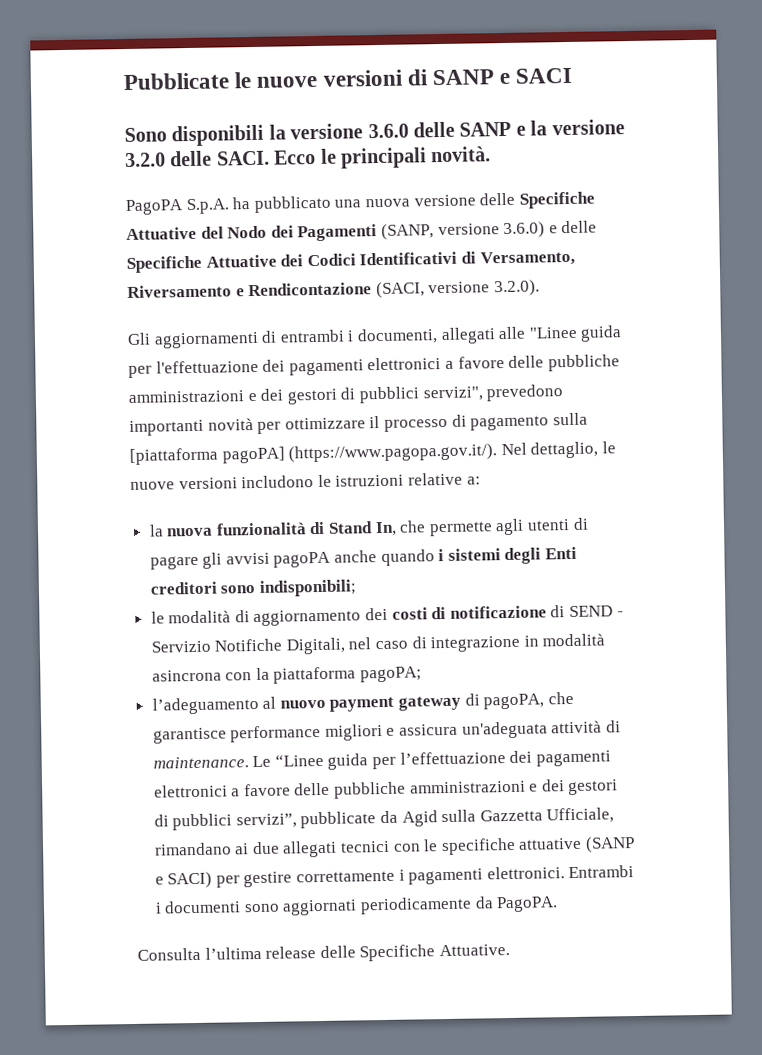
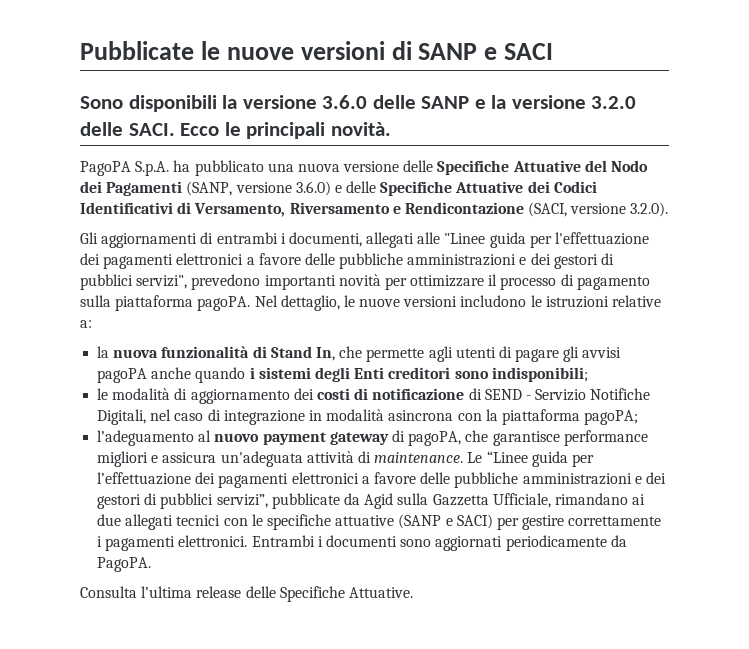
- Gli aggiornamenti di entrambi i documenti, allegati alle "Linee guida per l'effettuazione dei pagamenti elettronici a favore delle pubbliche amministrazioni e dei gestori di pubblici servizi", prevedono importanti novità per ottimizzare il processo di pagamento sulla [piattaforma pagoPA] (https://www.pagopa.gov.it/). Nel dettaglio, le nuove versioni includono le istruzioni relative a:
+ Gli aggiornamenti di entrambi i documenti, allegati alle "Linee guida per l'effettuazione dei pagamenti elettronici a favore delle pubbliche amministrazioni e dei gestori di pubblici servizi", prevedono importanti novità per ottimizzare il processo di pagamento sulla piattaforma pagoPA. Nel dettaglio, le nuove versioni includono le istruzioni relative a:

